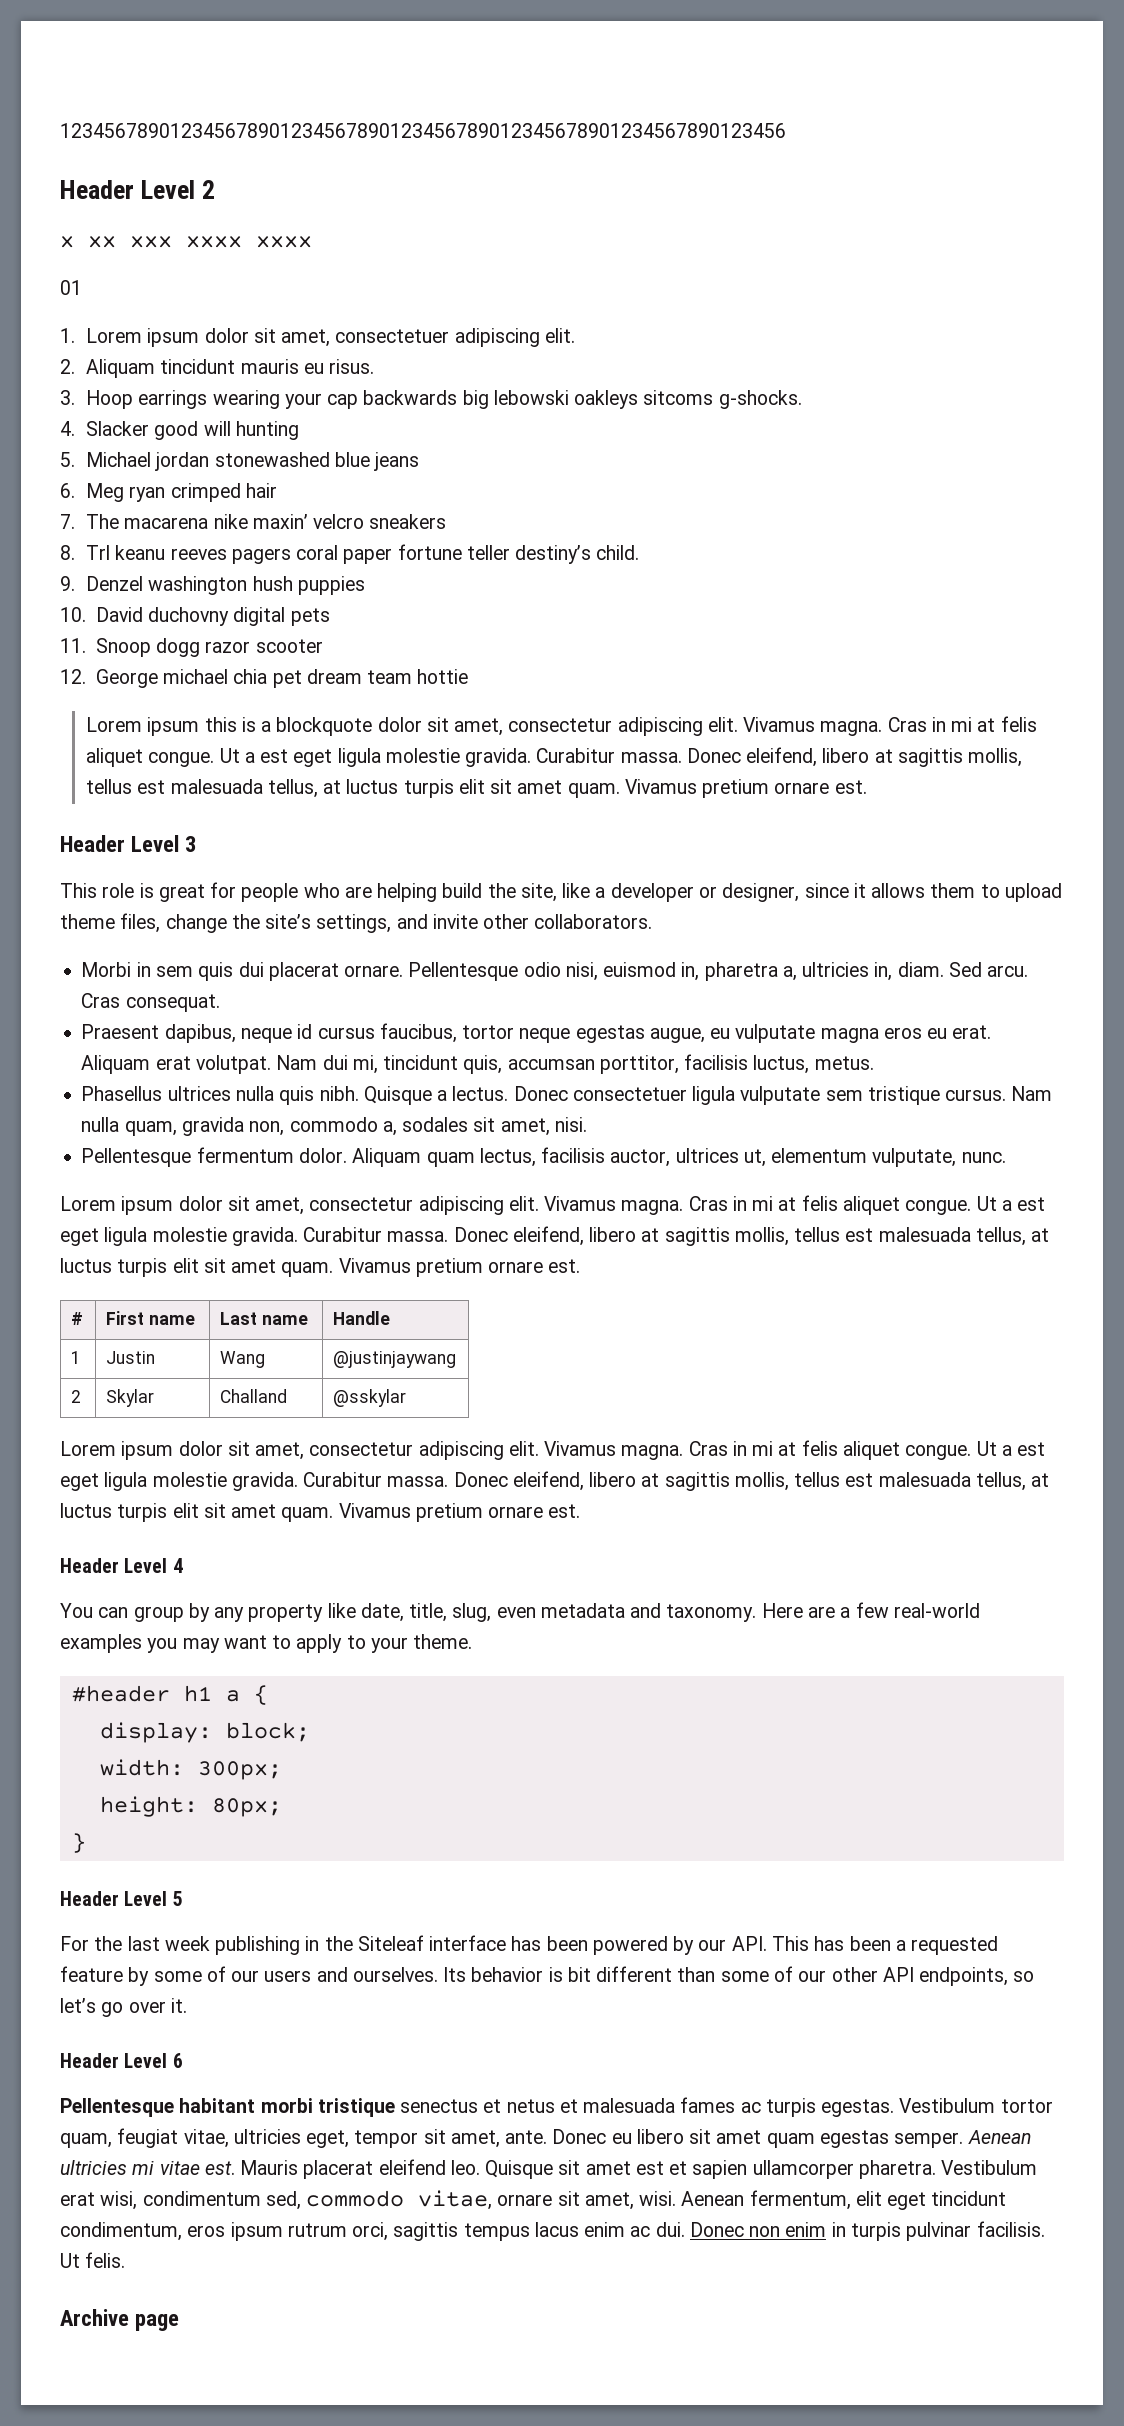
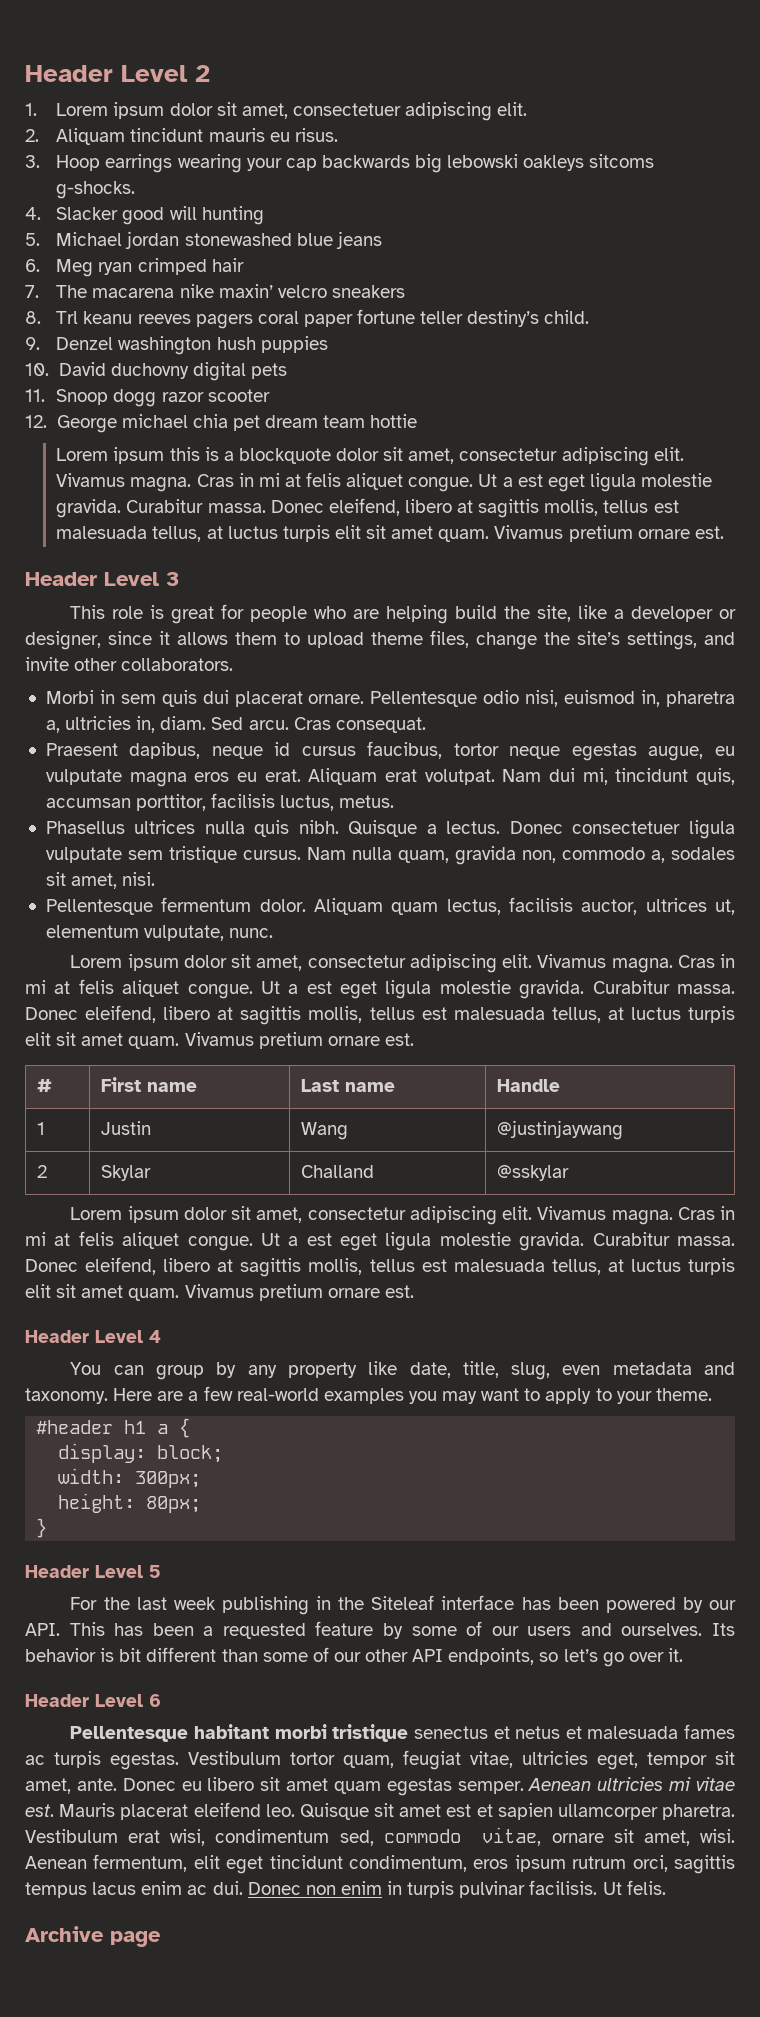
- 123456789012345678901234567890123456789012345678901234567890123456
- x xx xxx xxxx xxxx
- 01

